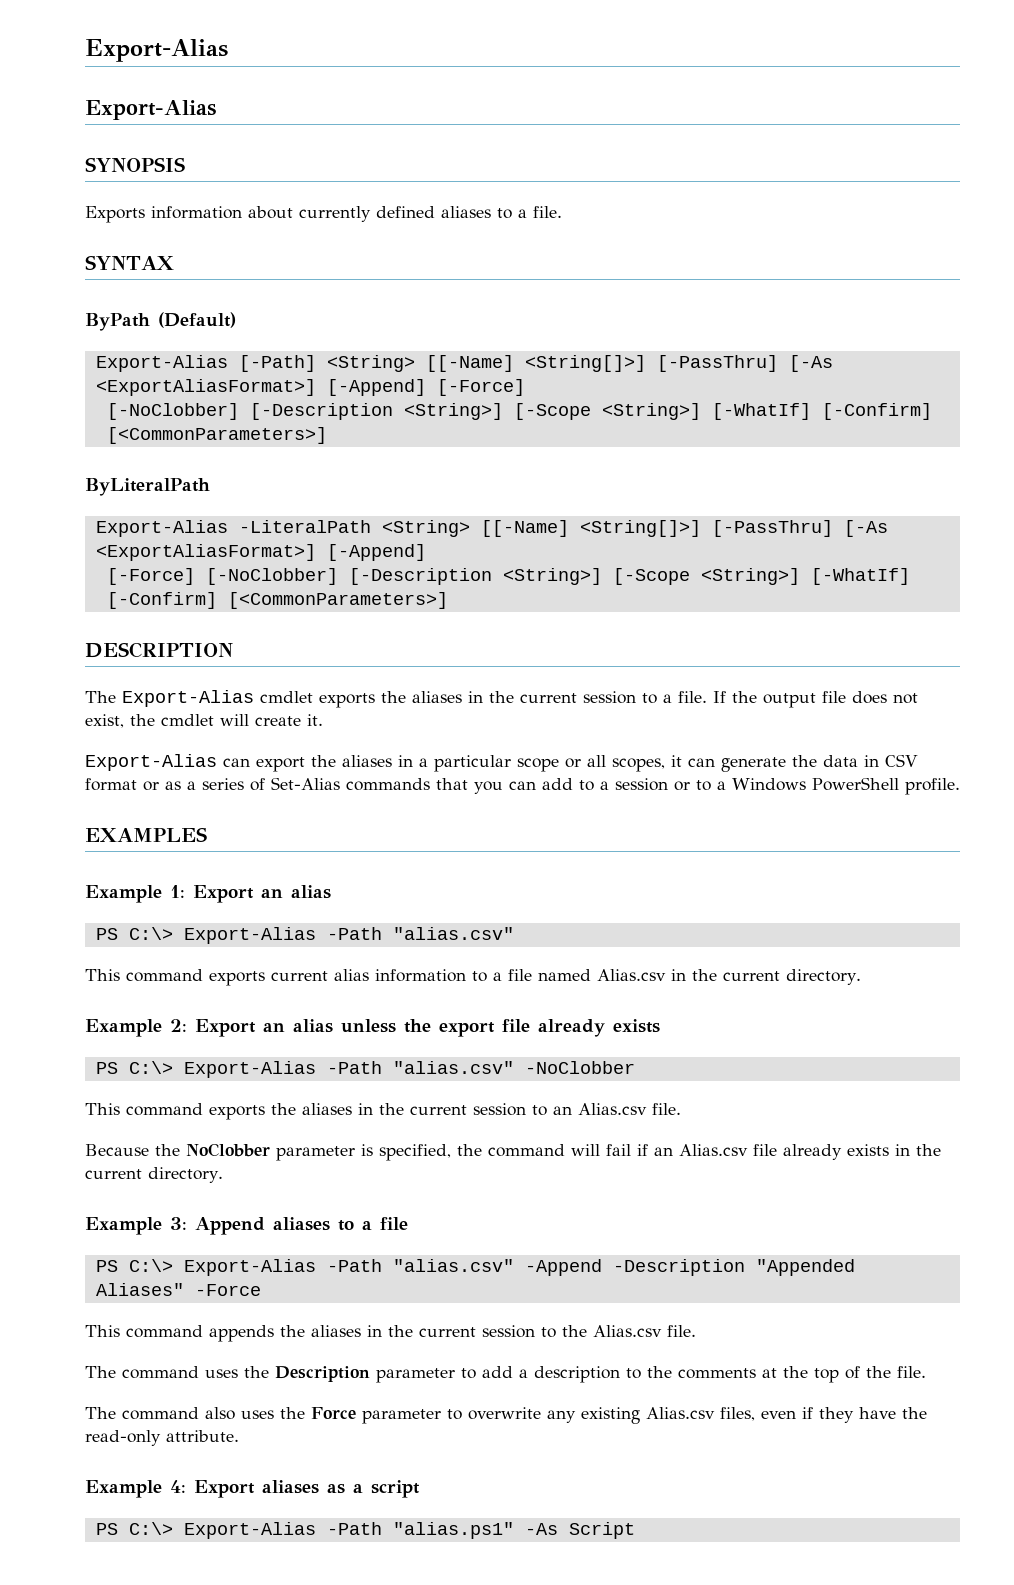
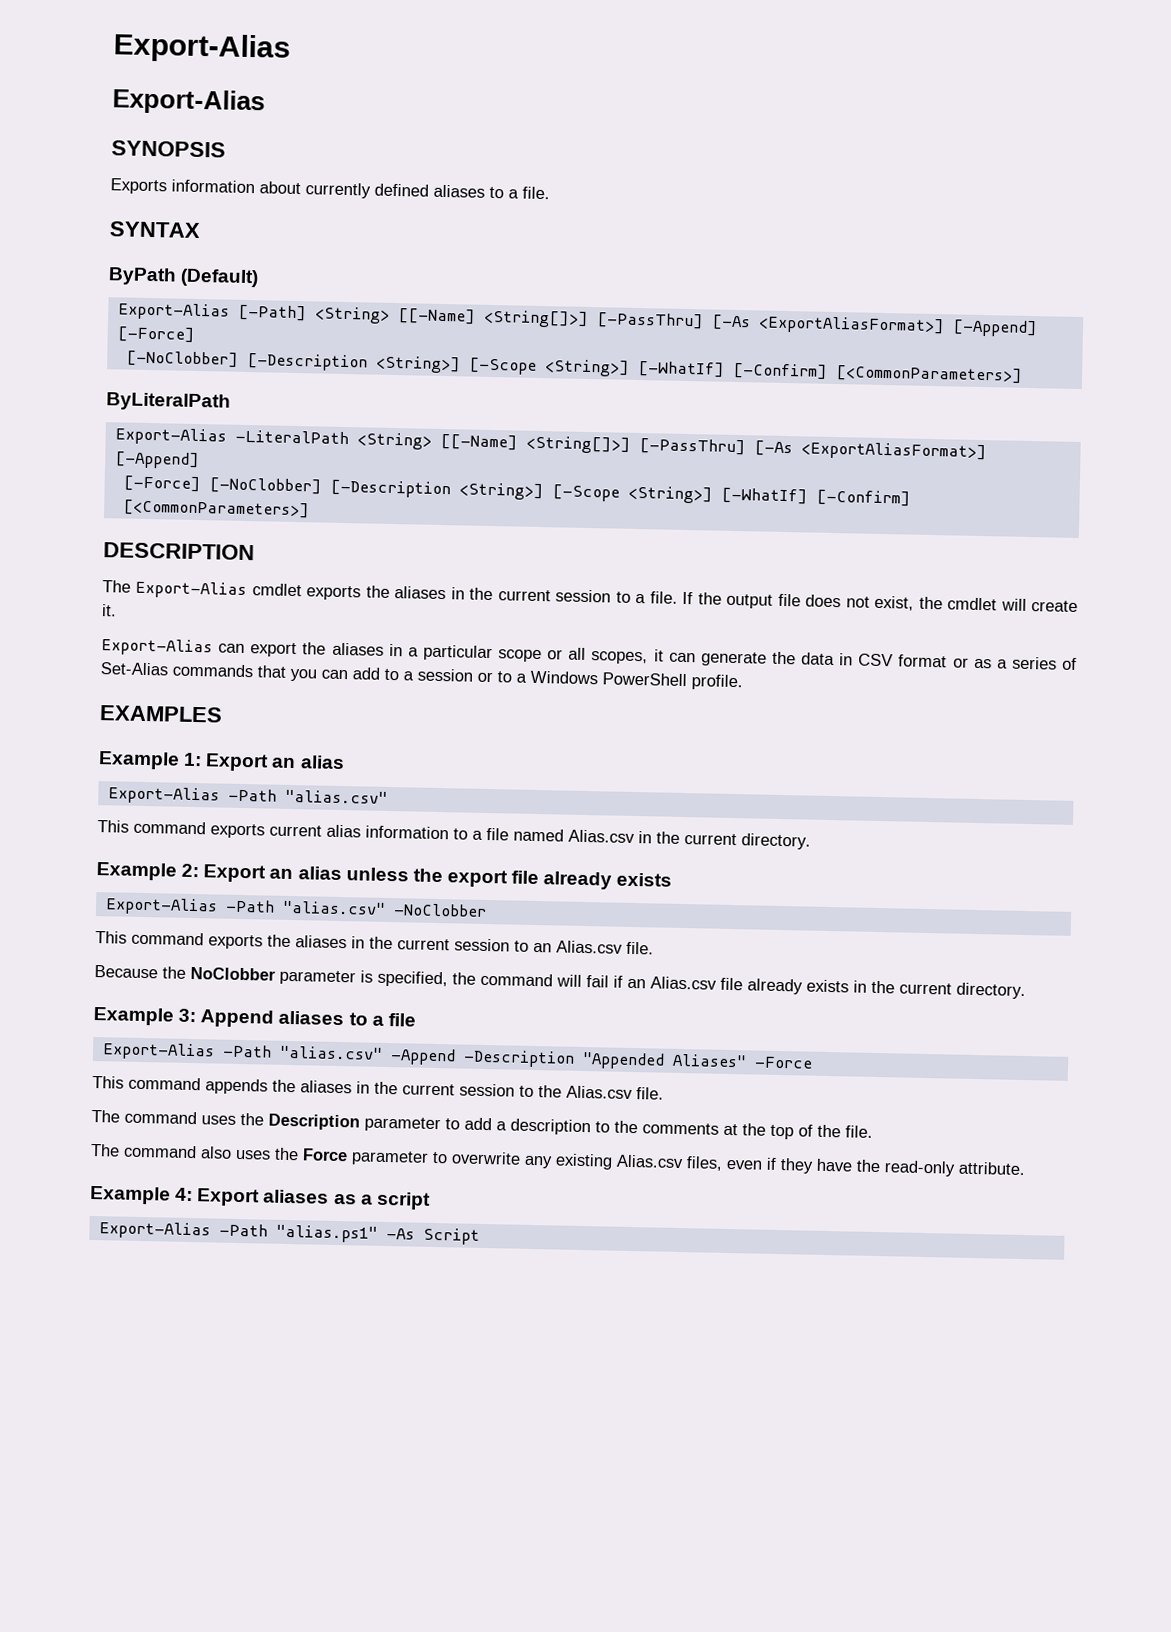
  Example 1: Export an alias
- PS C:\> Export-Alias -Path "alias.csv"
+ Export-Alias -Path "alias.csv"
- PS C:\> Export-Alias -Path "alias.csv" -NoClobber
+ Export-Alias -Path "alias.csv" -NoClobber
- PS C:\> Export-Alias -Path "alias.csv" -Append -Description "Appended Aliases" -Force
+ Export-Alias -Path "alias.csv" -Append -Description "Appended Aliases" -Force
- PS C:\> Export-Alias -Path "alias.ps1" -As Script
+ Export-Alias -Path "alias.ps1" -As Script

